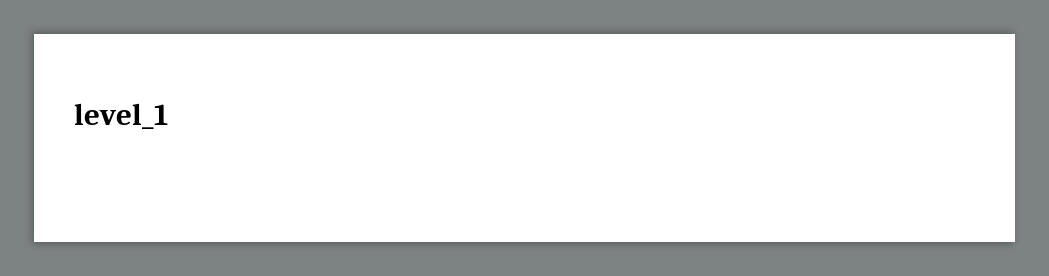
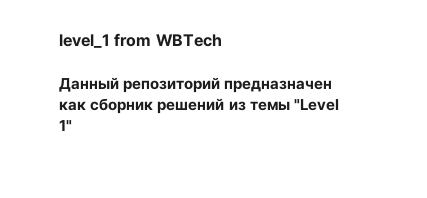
- level_1
+ level_1 from WBTech
+ Данный репозиторий предназначен как сборник решений из темы "Level 1"

